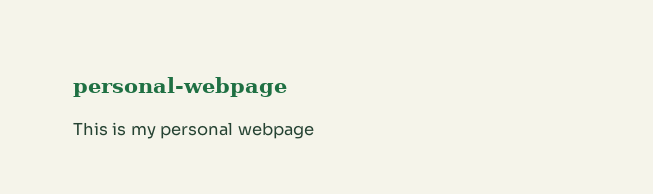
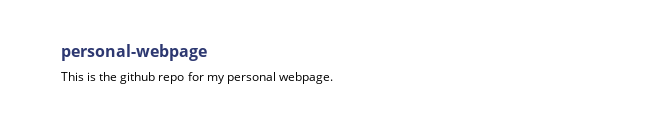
- This is my personal webpage
+ This is the github repo for my personal webpage.

